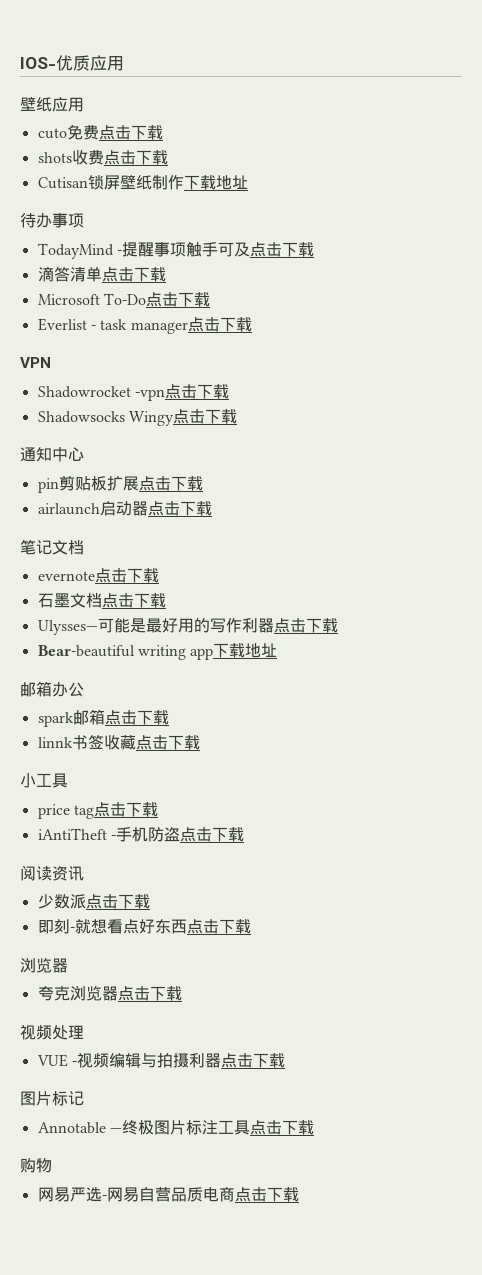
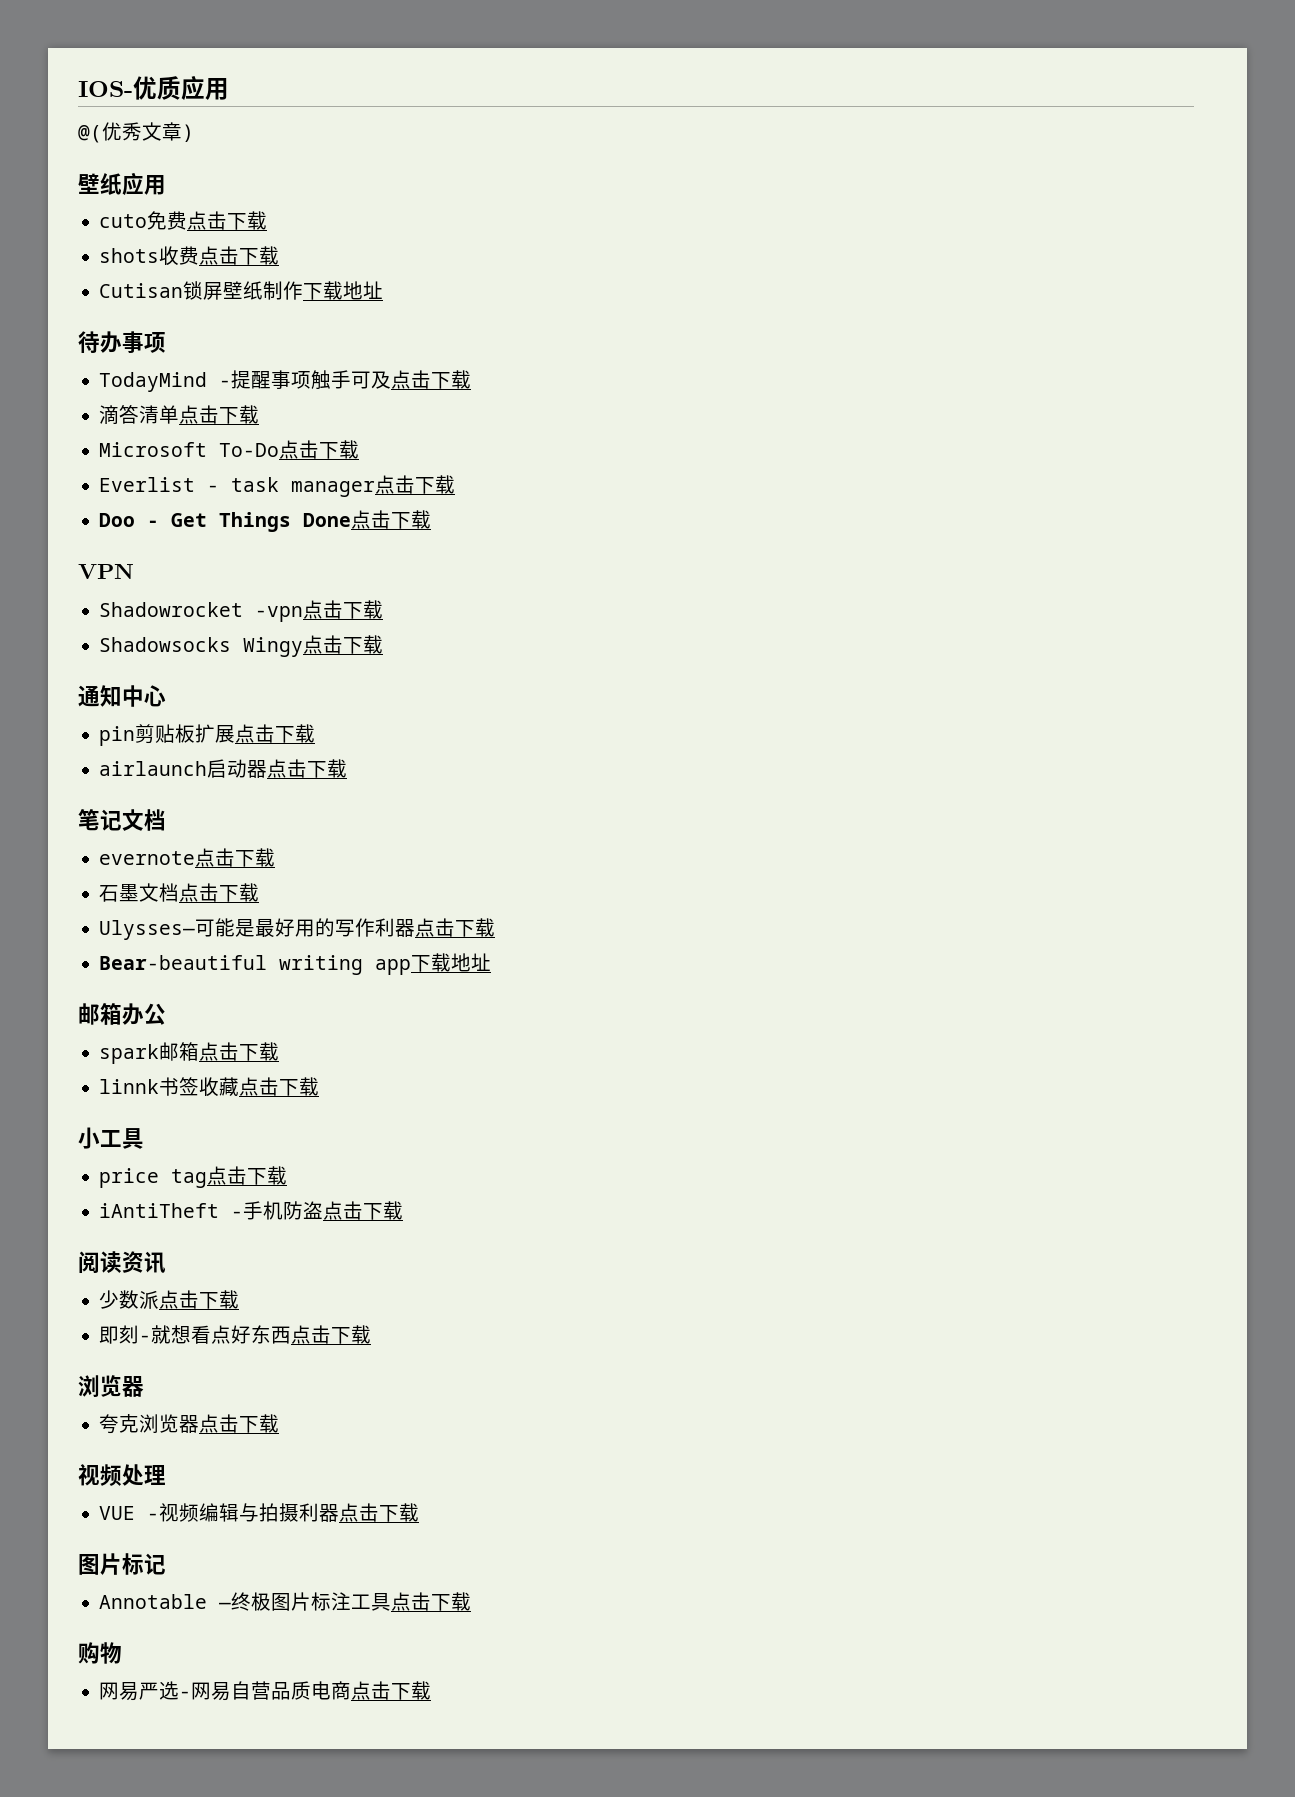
+ @(优秀文章)
+ Doo - Get Things Done点击下载

